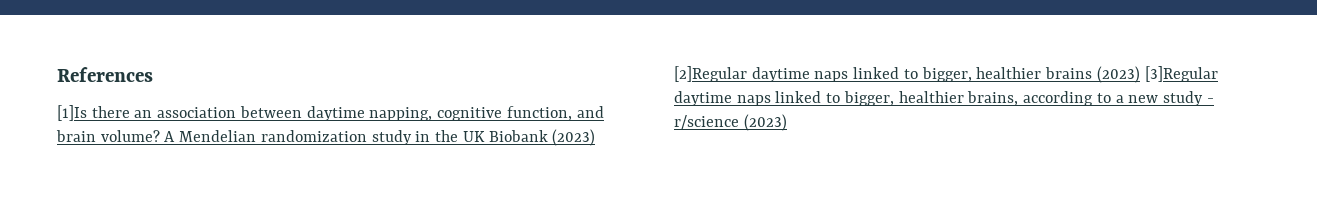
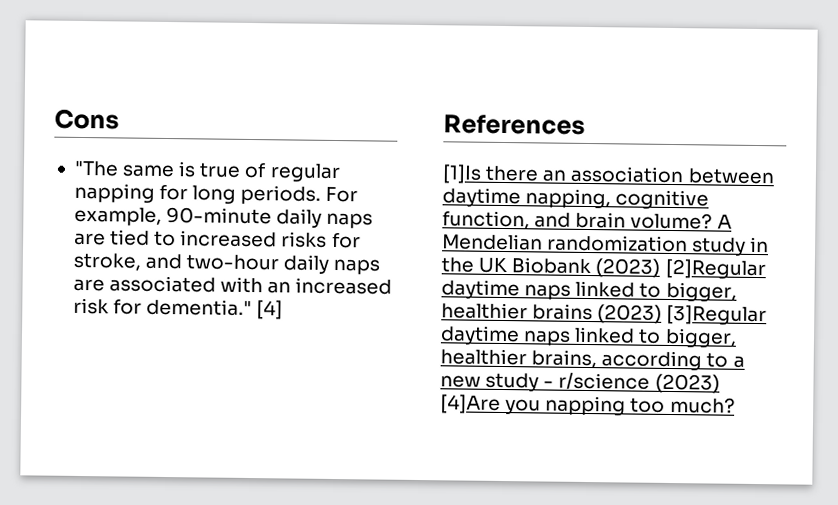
+ Cons
+ "The same is true of regular napping for long periods. For example, 90-minute daily naps are tied to increased risks for stroke, and two-hour daily naps are associated with an increased risk for dementia." [4]
- A Mendelian randomization study in the UK Biobank (2023) [2]Regular daytime naps linked to bigger, healthier brains (2023) [3]Regular daytime naps linked to bigger, healthier brains, according to a new study - r/science (2023)
+ A Mendelian randomization study in the UK Biobank (2023) [2]Regular daytime naps linked to bigger, healthier brains (2023) [3]Regular daytime naps linked to bigger, healthier brains, according to a new study - r/science (2023) [4]Are you napping too much?

